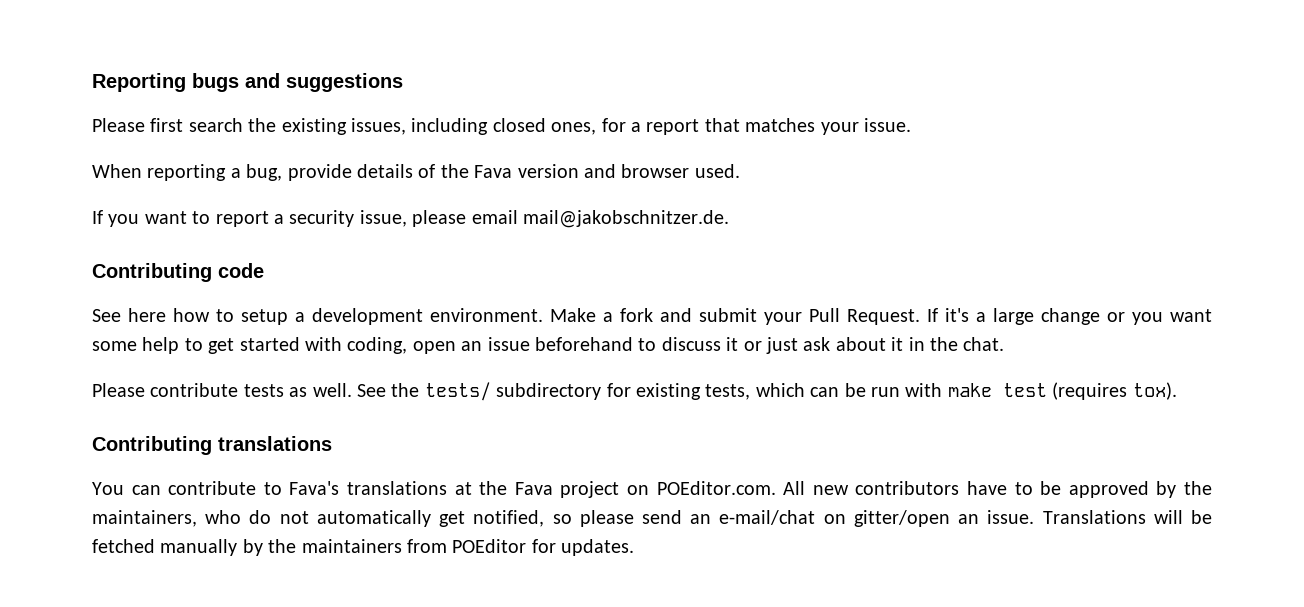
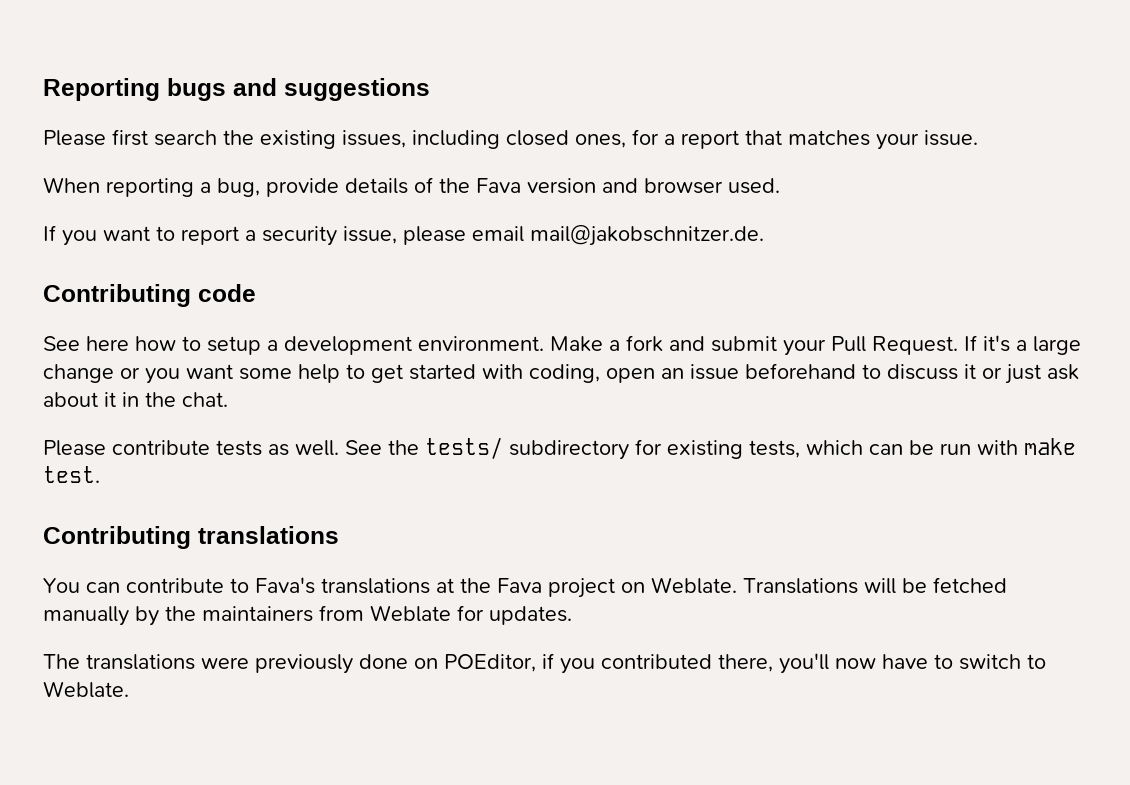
- See the tests/ subdirectory for existing tests, which can be run with make test (requires tox).
+ See the tests/ subdirectory for existing tests, which can be run with make test.
- You can contribute to Fava's translations at the Fava project on POEditor.com. All new contributors have to be approved by the maintainers, who do not automatically get notified, so please send an e-mail/chat on gitter/open an issue.
+ You can contribute to Fava's translations at the Fava project on Weblate.
- Translations will be fetched manually by the maintainers from POEditor for updates.
+ Translations will be fetched manually by the maintainers from Weblate for updates.
+ The translations were previously done on POEditor, if you contributed there, you'll now have to switch to Weblate.

